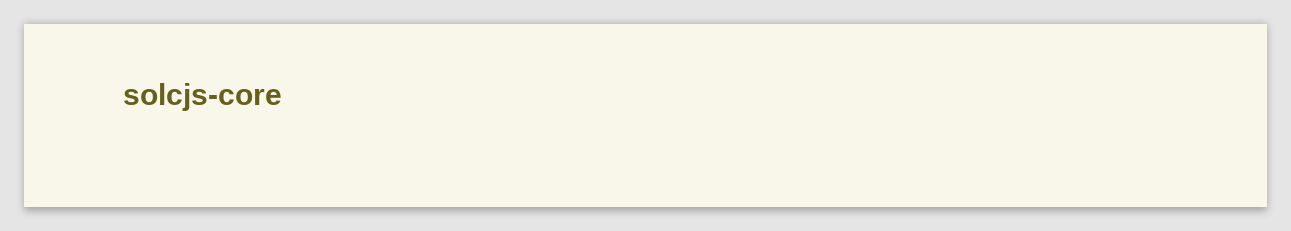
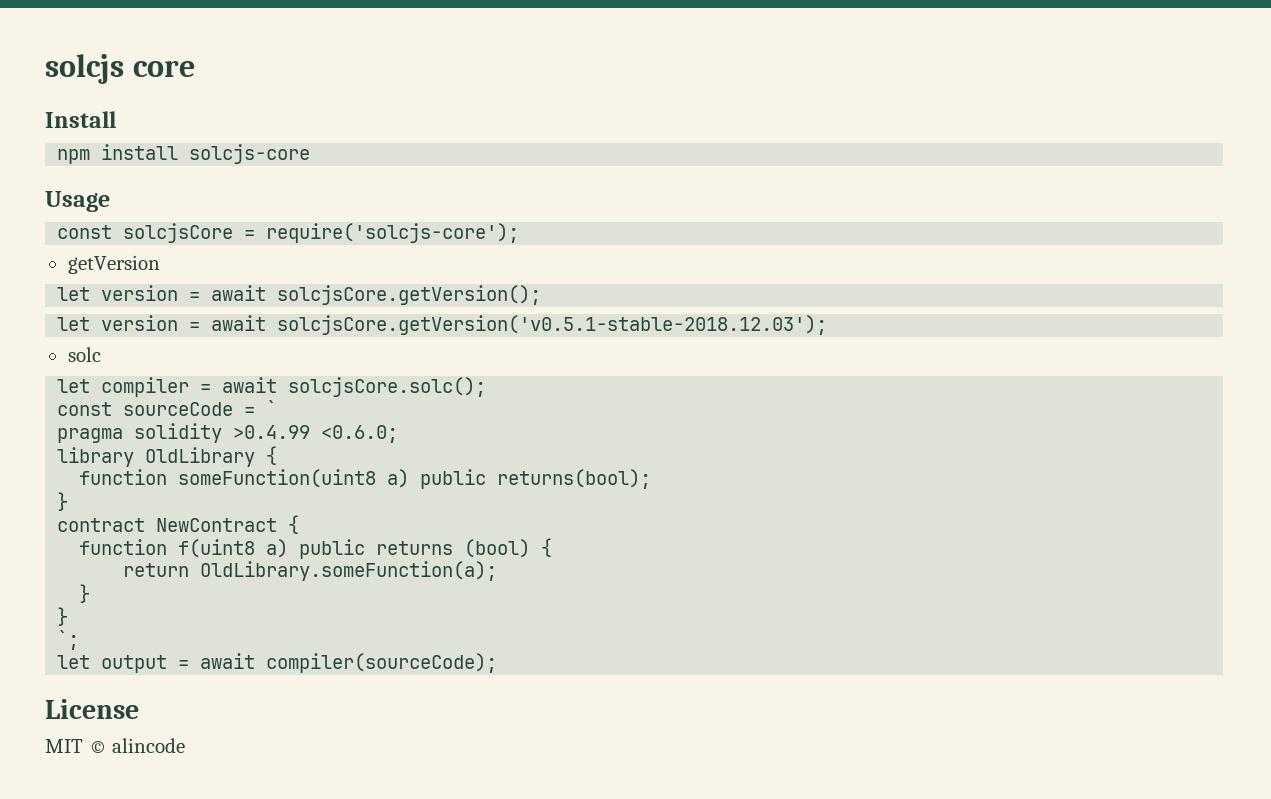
- solcjs-core
+ solcjs core
+ Install
+ npm install solcjs-core
+ Usage
+ const solcjsCore = require('solcjs-core');
+ getVersion
+ let version = await solcjsCore.getVersion();
+ let version = await solcjsCore.getVersion('v0.5.1-stable-2018.12.03');
+ solc
+ let compiler = await solcjsCore.solc();
+ const sourceCode = `
+ pragma solidity >0.4.99 <0.6.0;
+ library OldLibrary {
+ function someFunction(uint8 a) public returns(bool);
+ }
+ contract NewContract {
+ function f(uint8 a) public returns (bool) {
+ return OldLibrary.someFunction(a);
+ }
+ }
+ `;
+ let output = await compiler(sourceCode);
+ License
+ MIT © alincode

